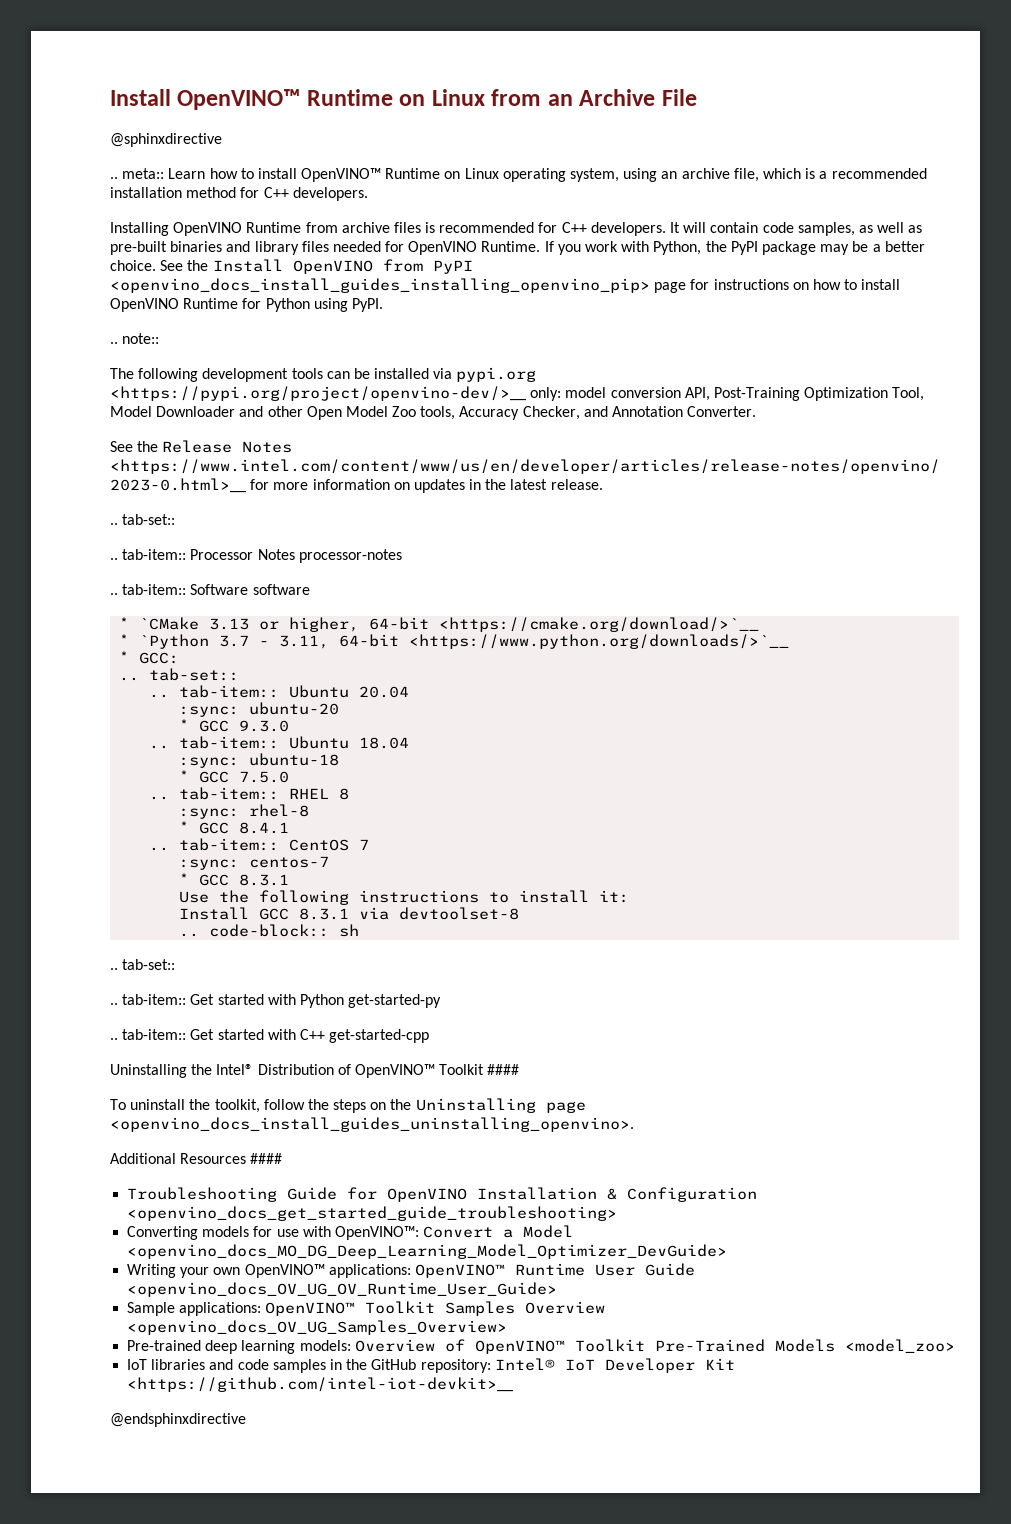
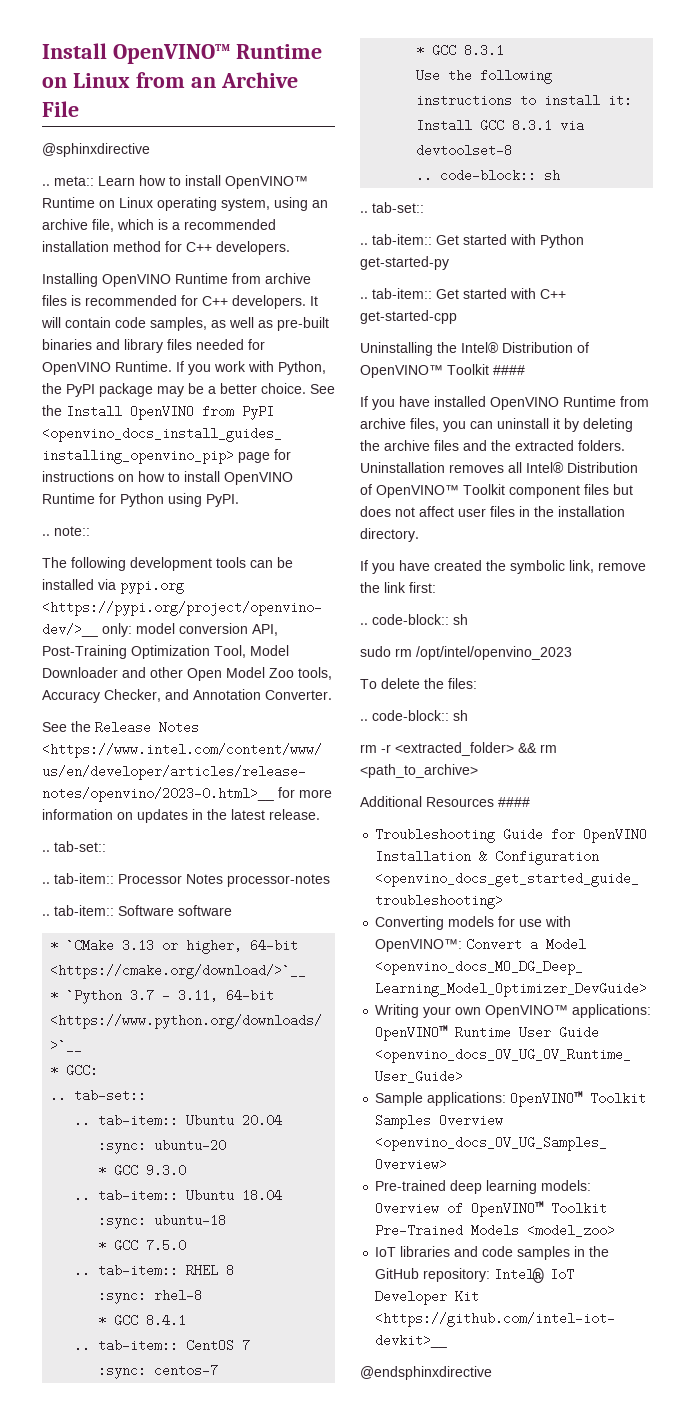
- To uninstall the toolkit, follow the steps on the Uninstalling page <openvino_docs_install_guides_uninstalling_openvino>.
+ If you have installed OpenVINO Runtime from archive files, you can uninstall it by deleting the archive files and the extracted folders. Uninstallation removes all Intel® Distribution of OpenVINO™ Toolkit component files but does not affect user files in the installation directory.
+ If you have created the symbolic link, remove the link first:
+ .. code-block:: sh
+ sudo rm /opt/intel/openvino_2023
+ To delete the files:
+ .. code-block:: sh
+ rm -r <extracted_folder> && rm <path_to_archive>

